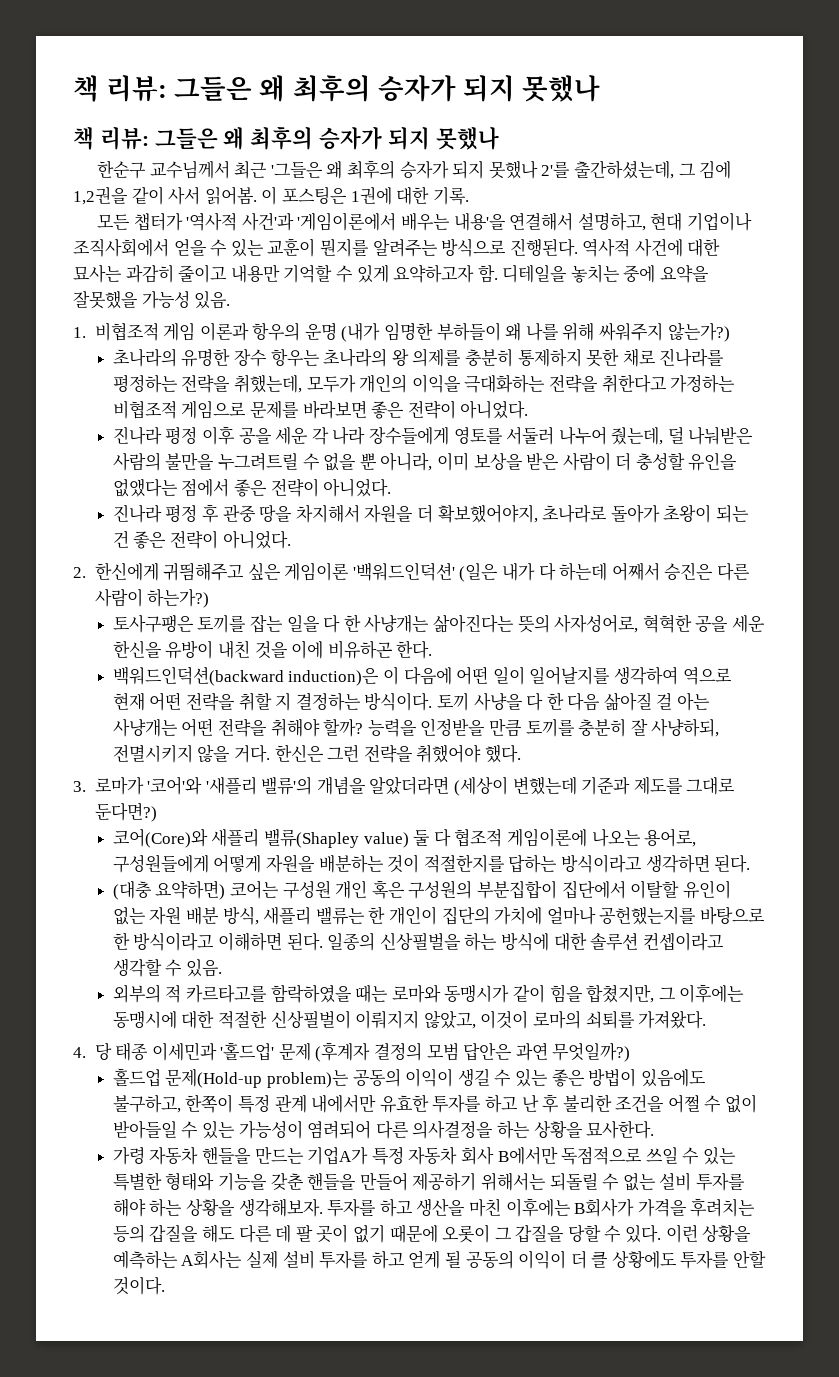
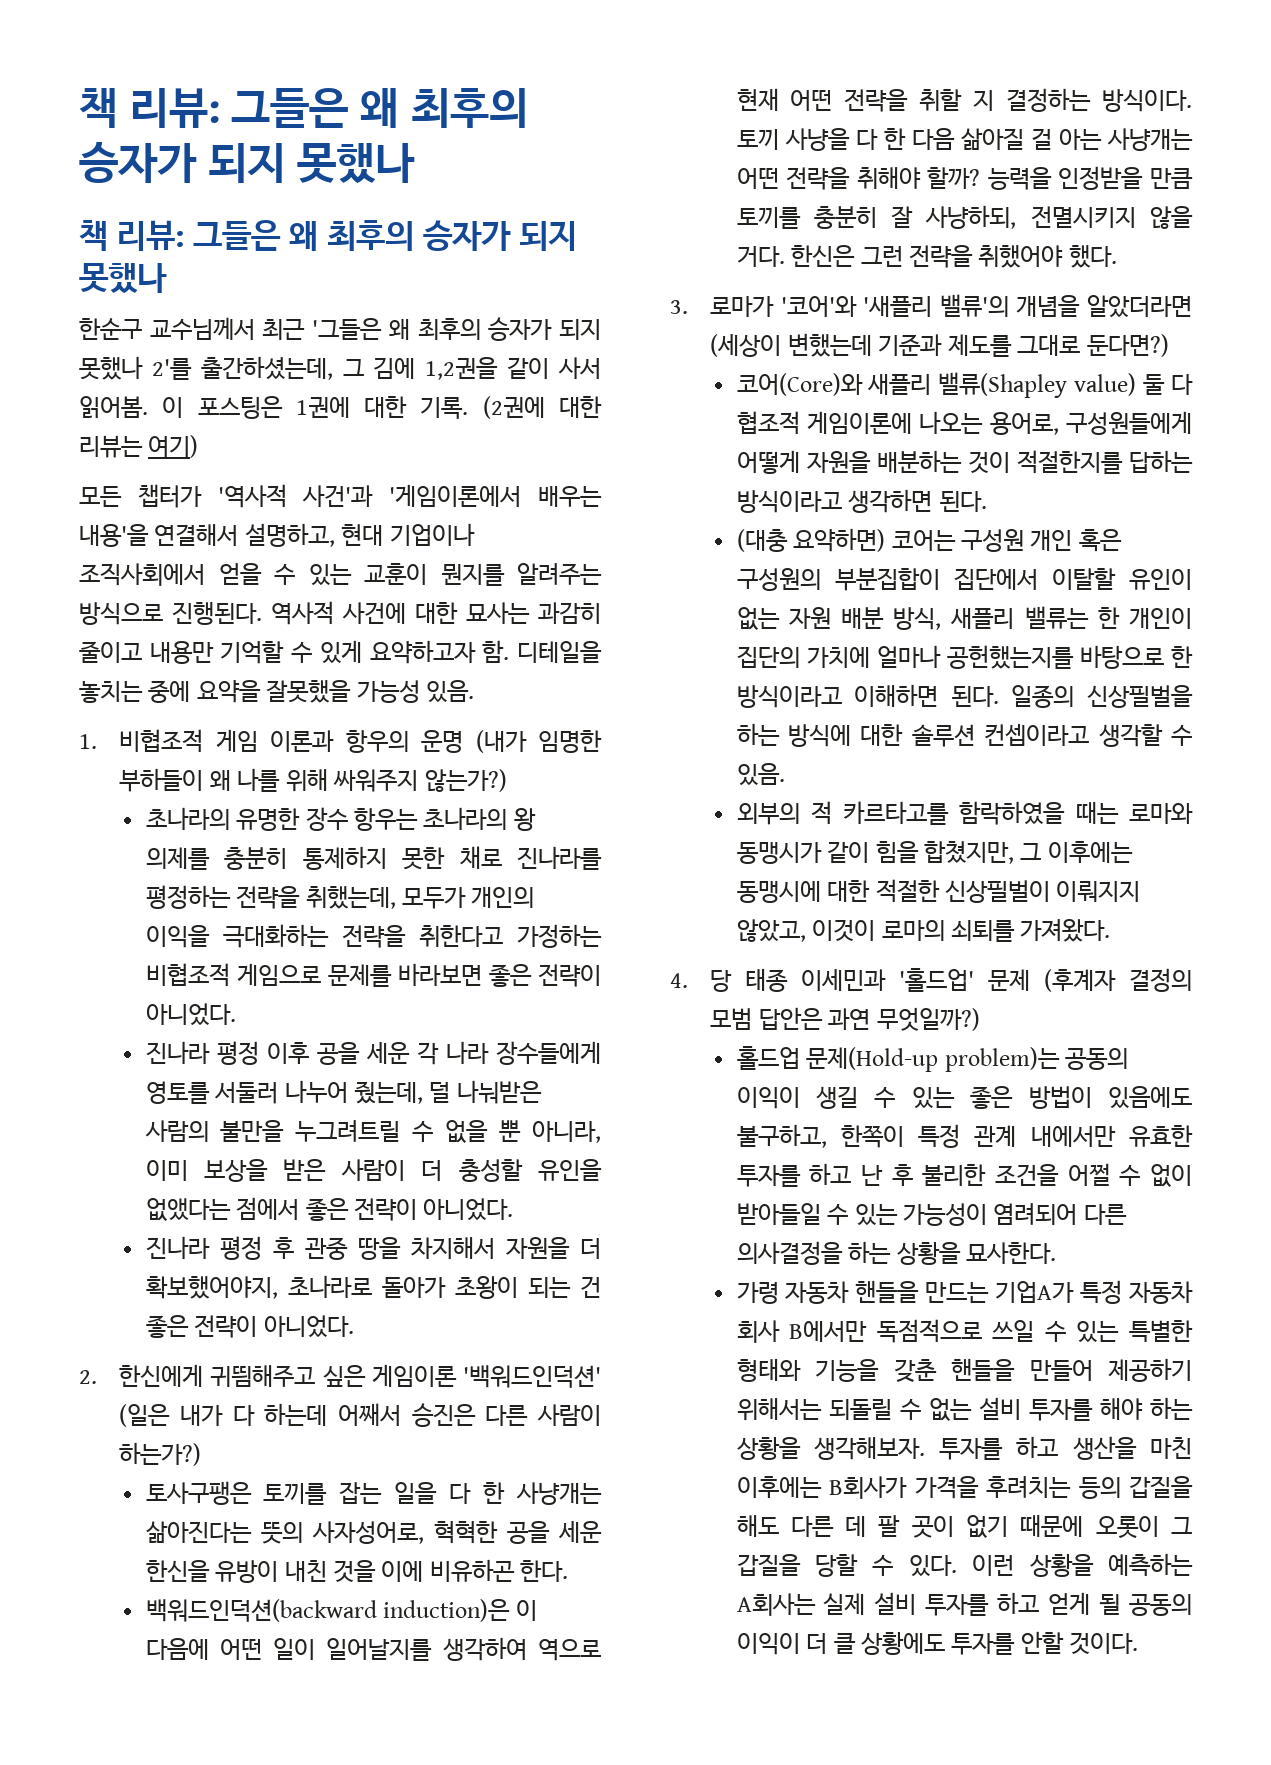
+ (2권에 대한 리뷰는 여기)

